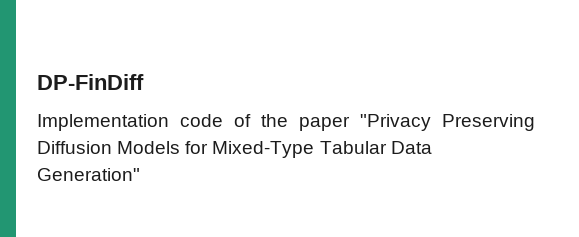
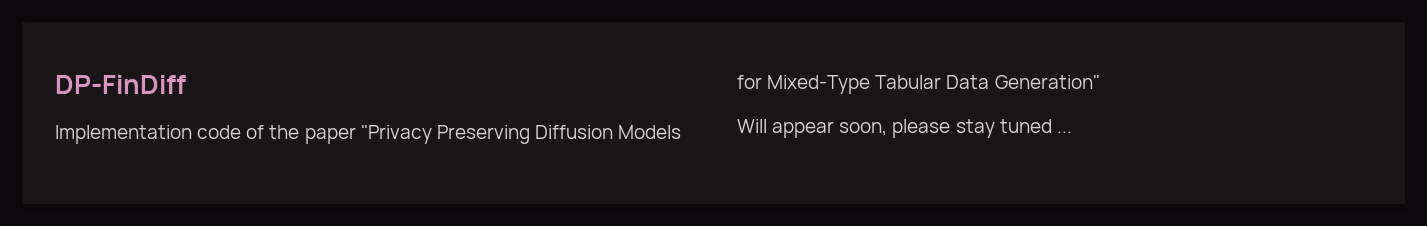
+ Will appear soon, please stay tuned ...

